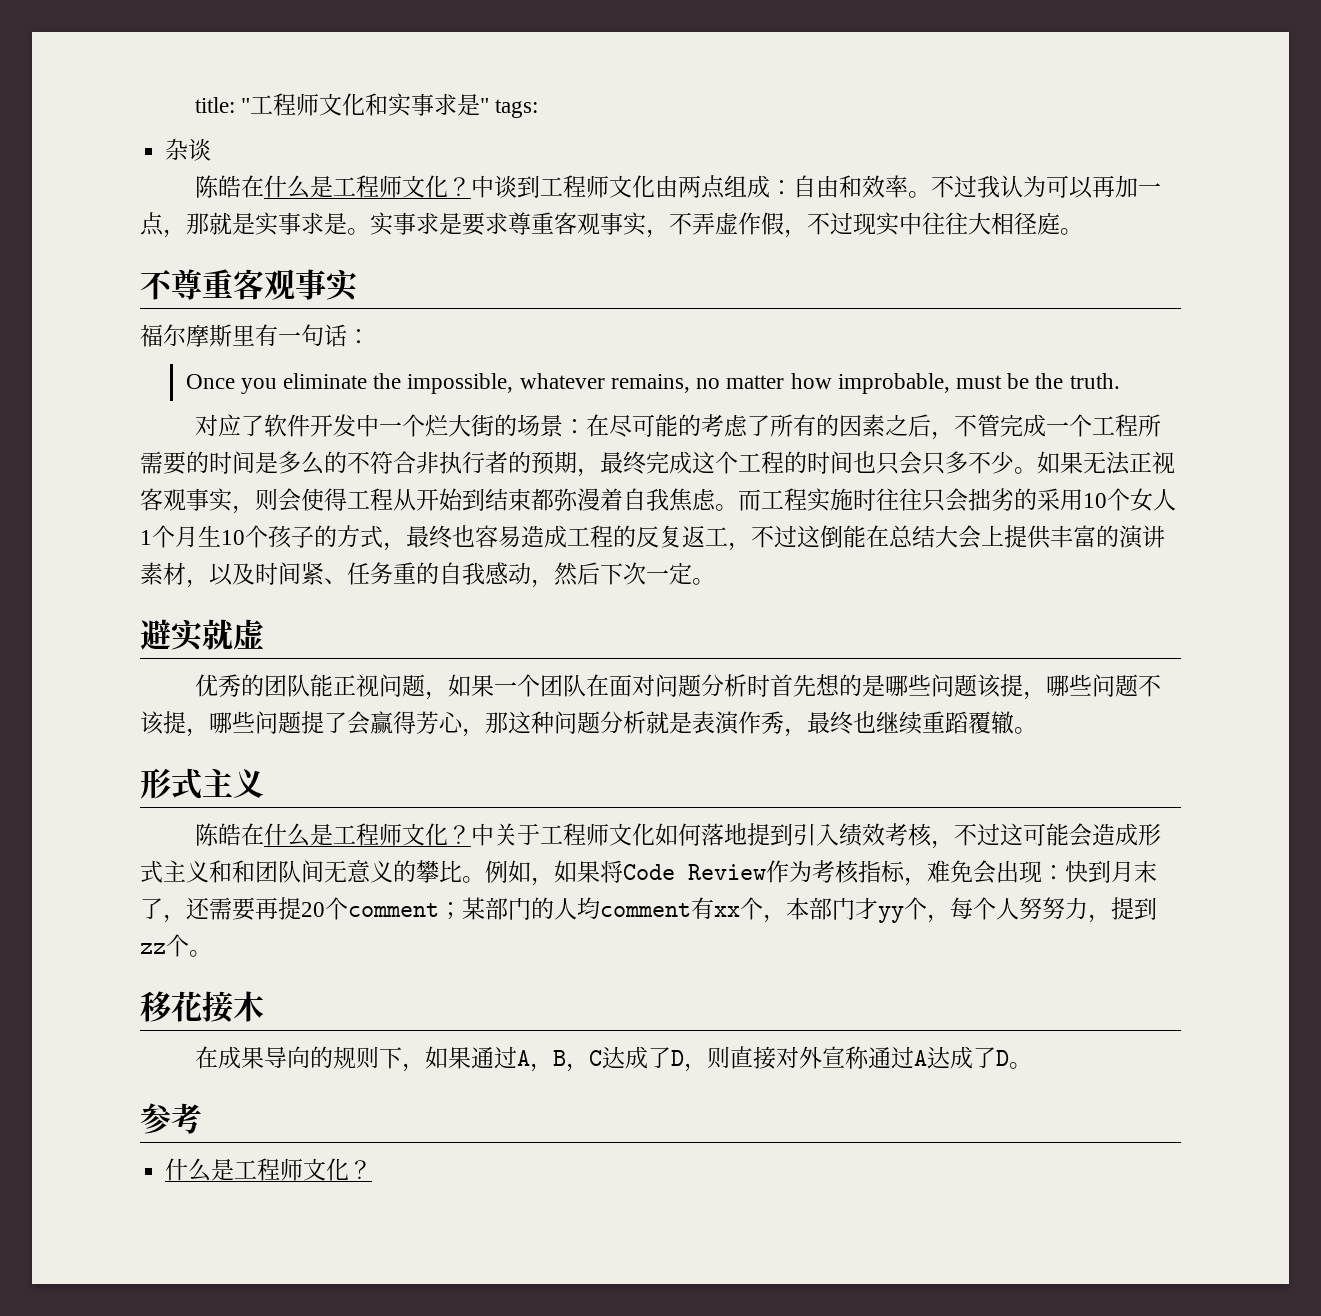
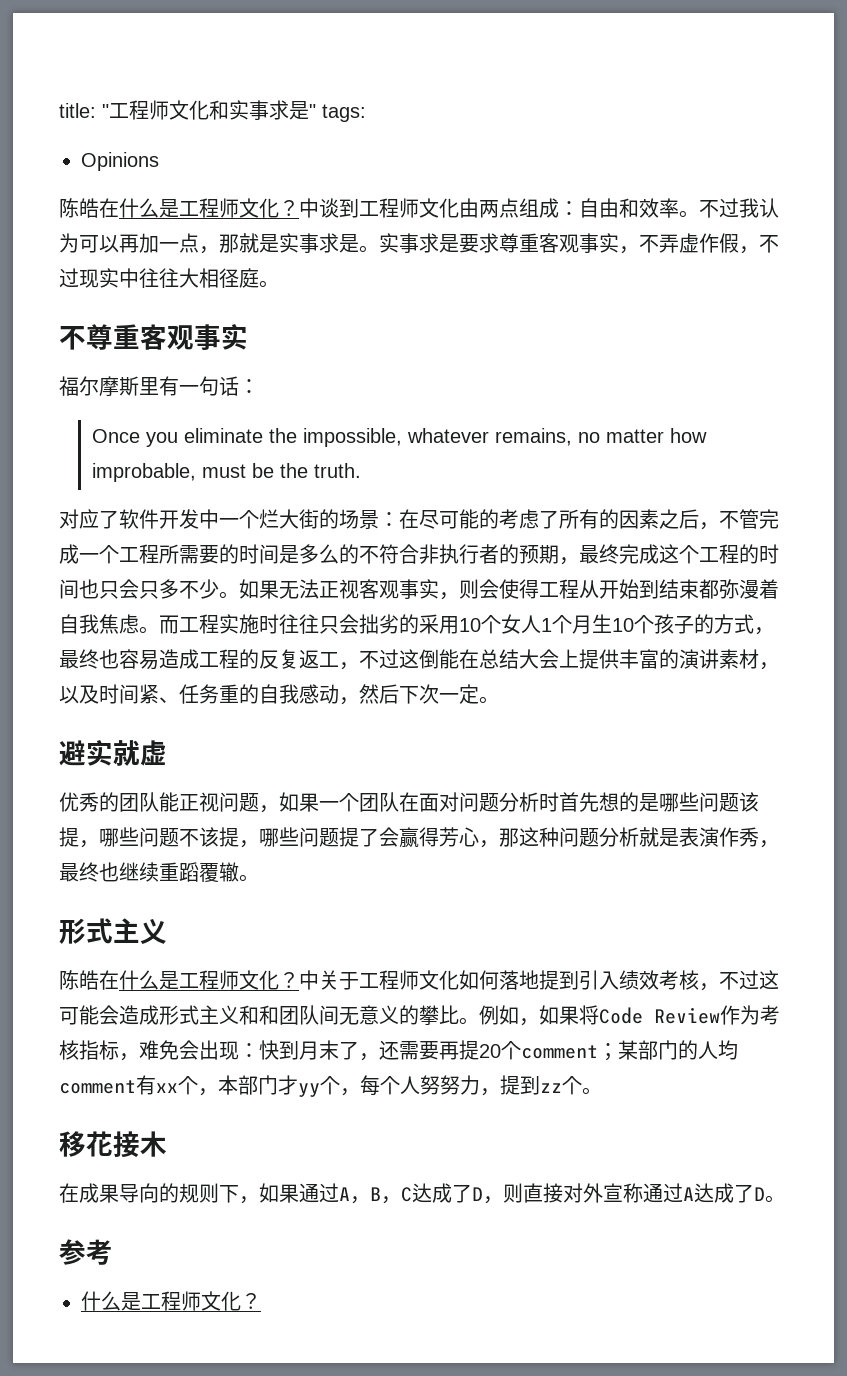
- 杂谈
+ Opinions

